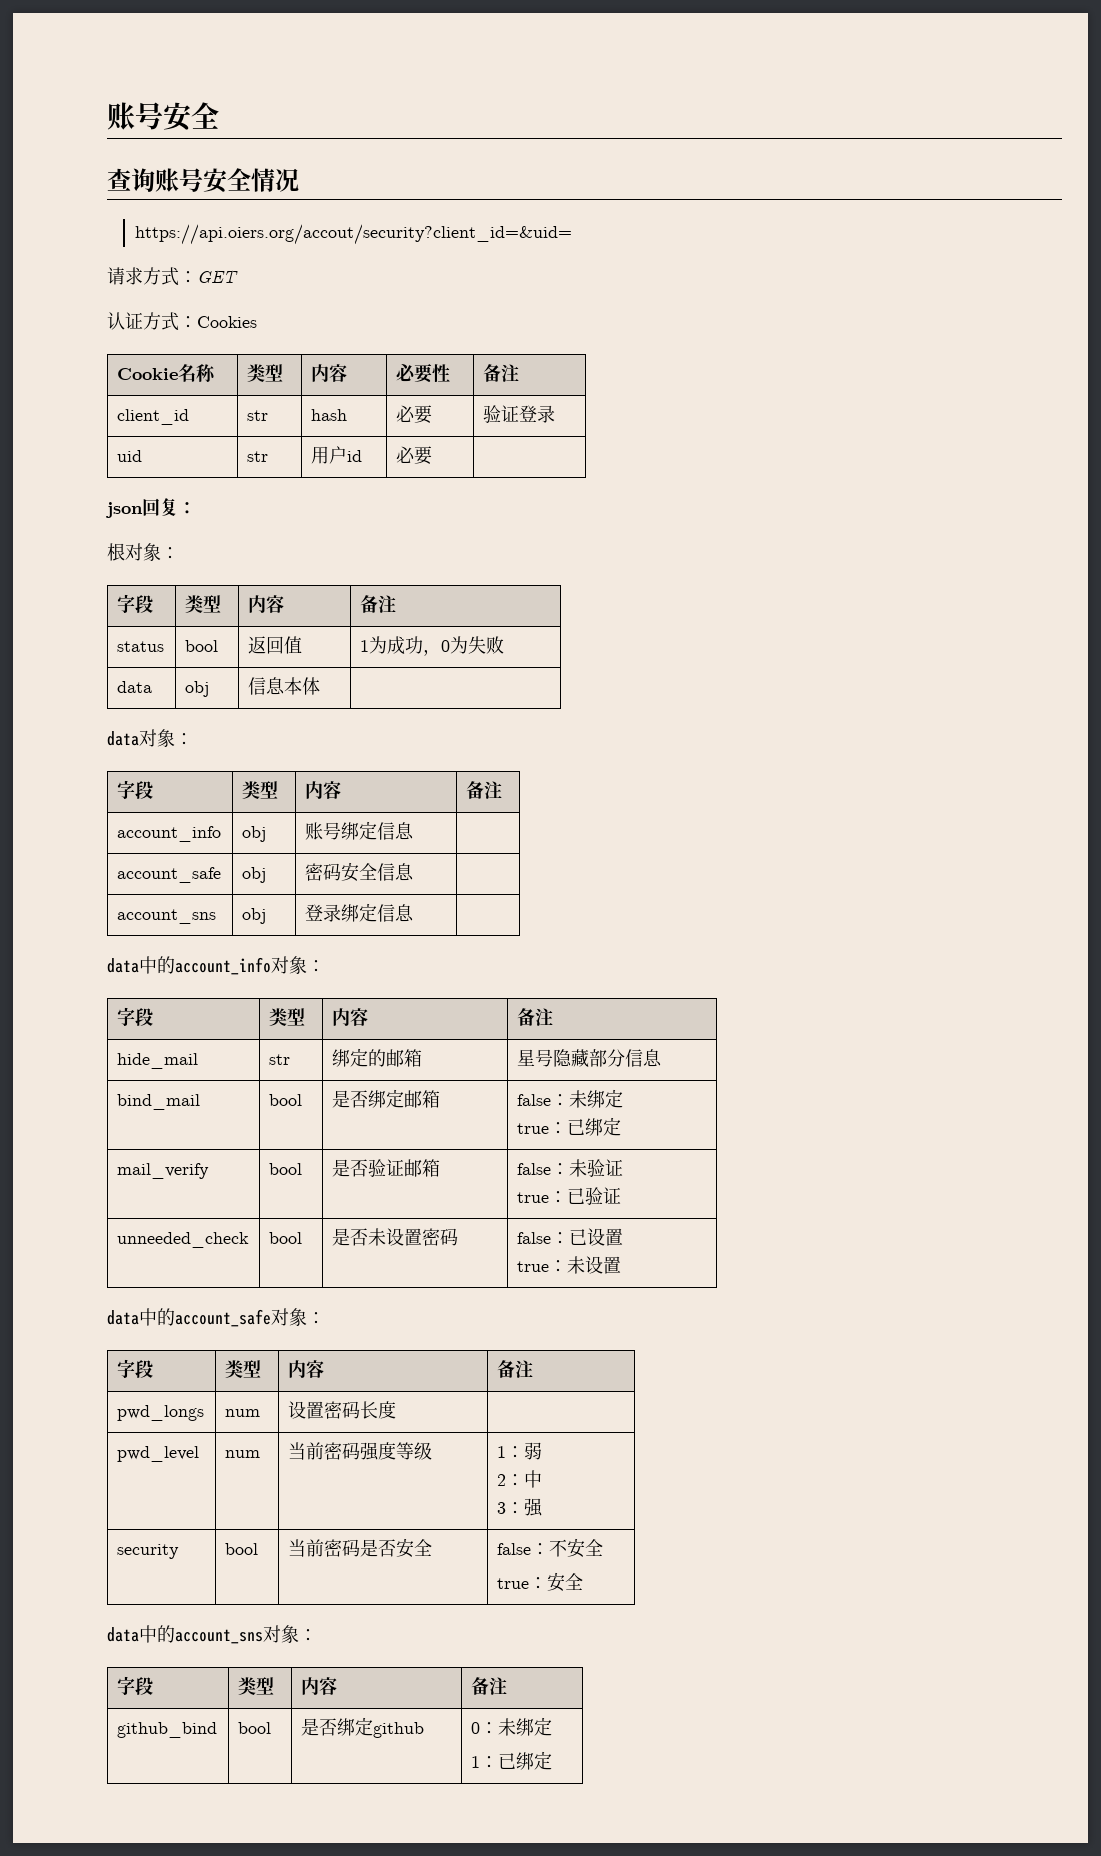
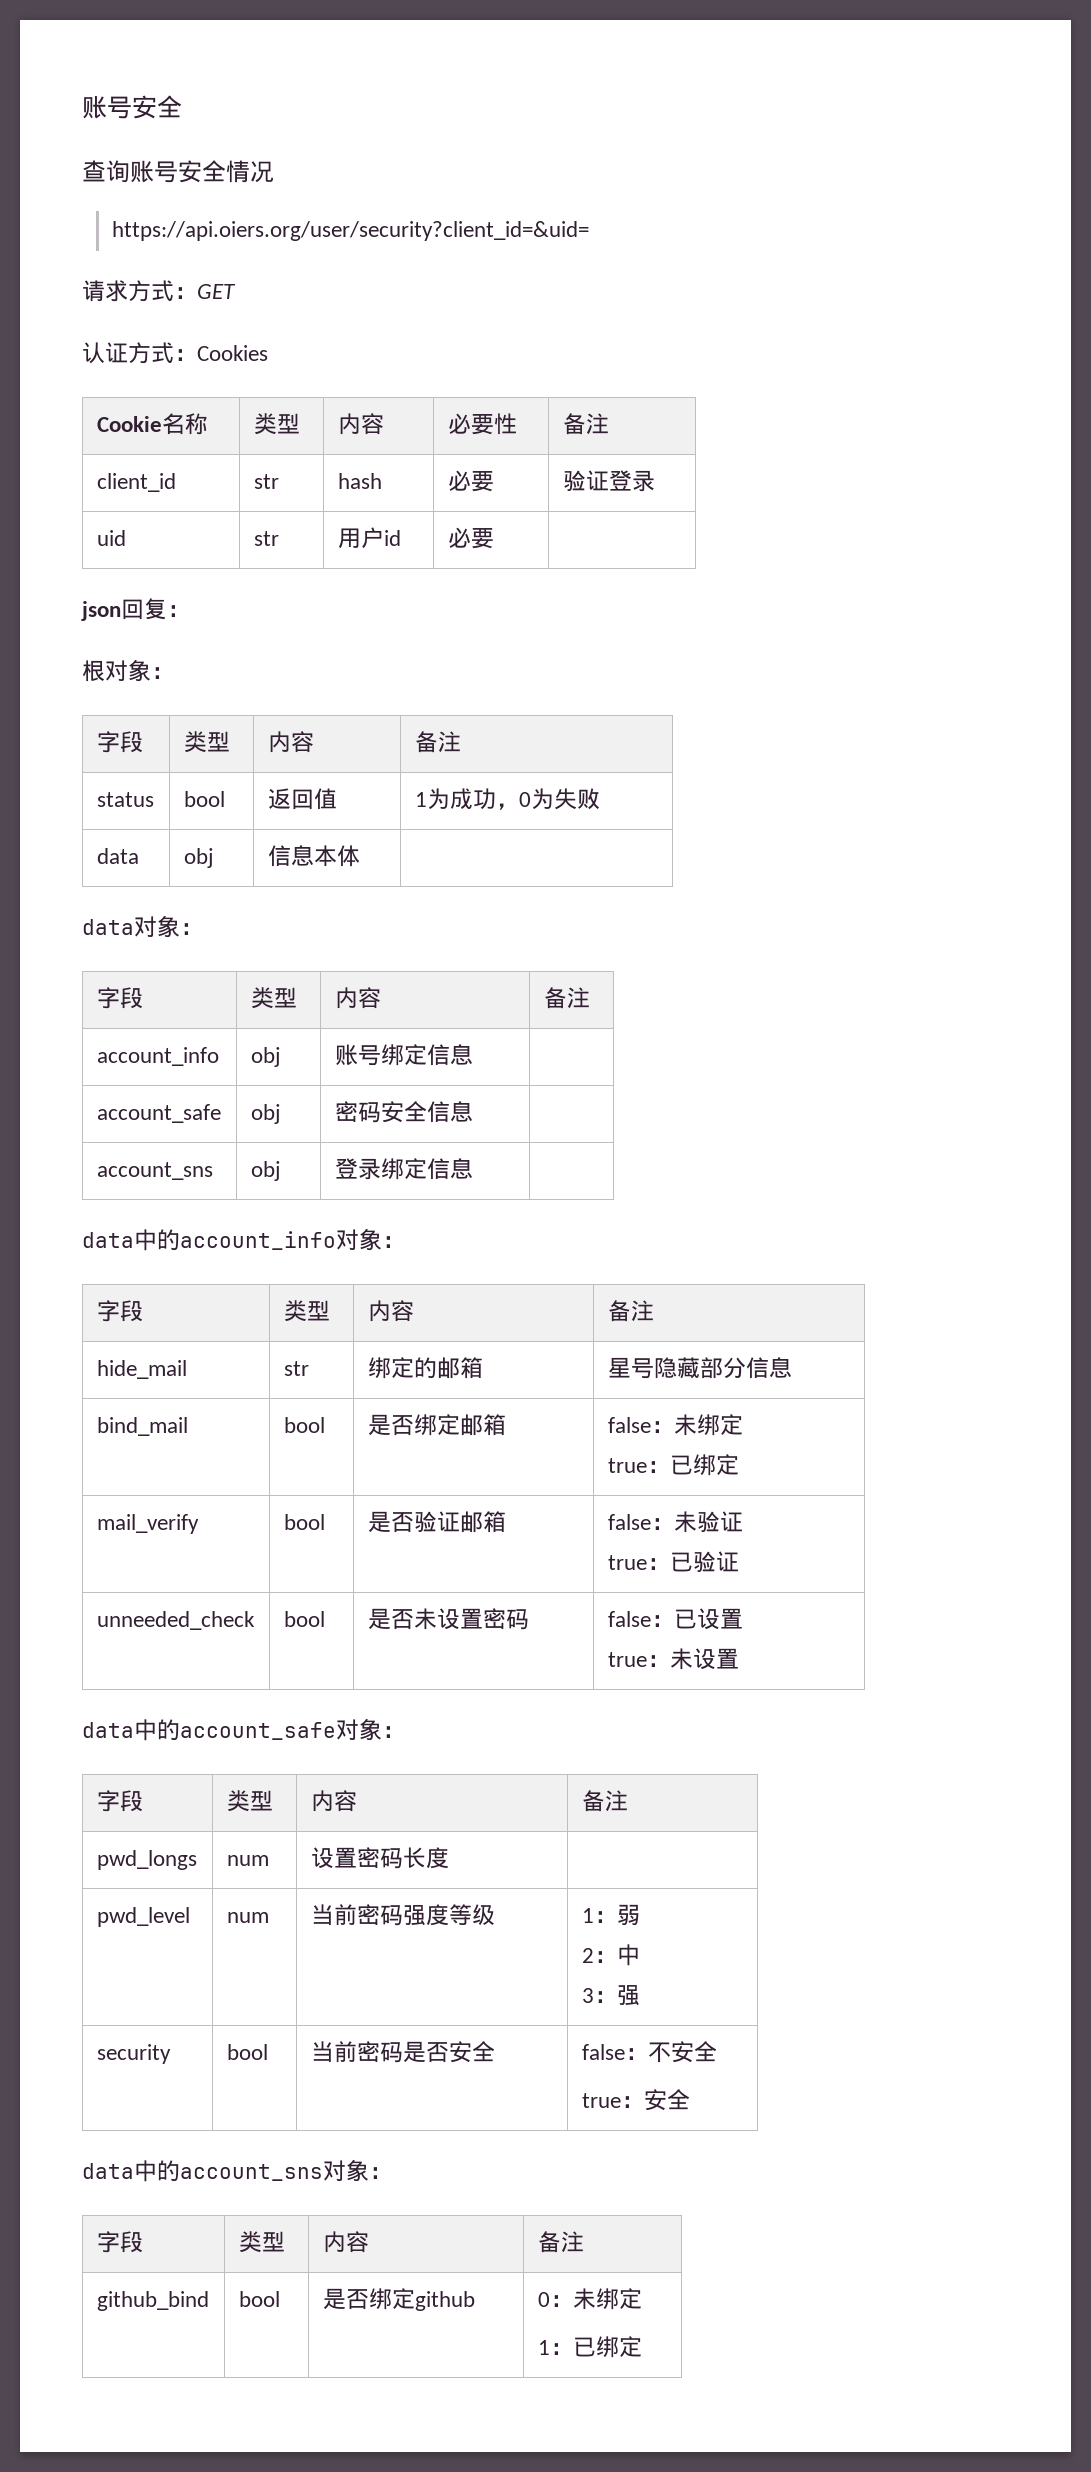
- https://api.oiers.org/accout/security?client_id=&uid=
+ https://api.oiers.org/user/security?client_id=&uid=

